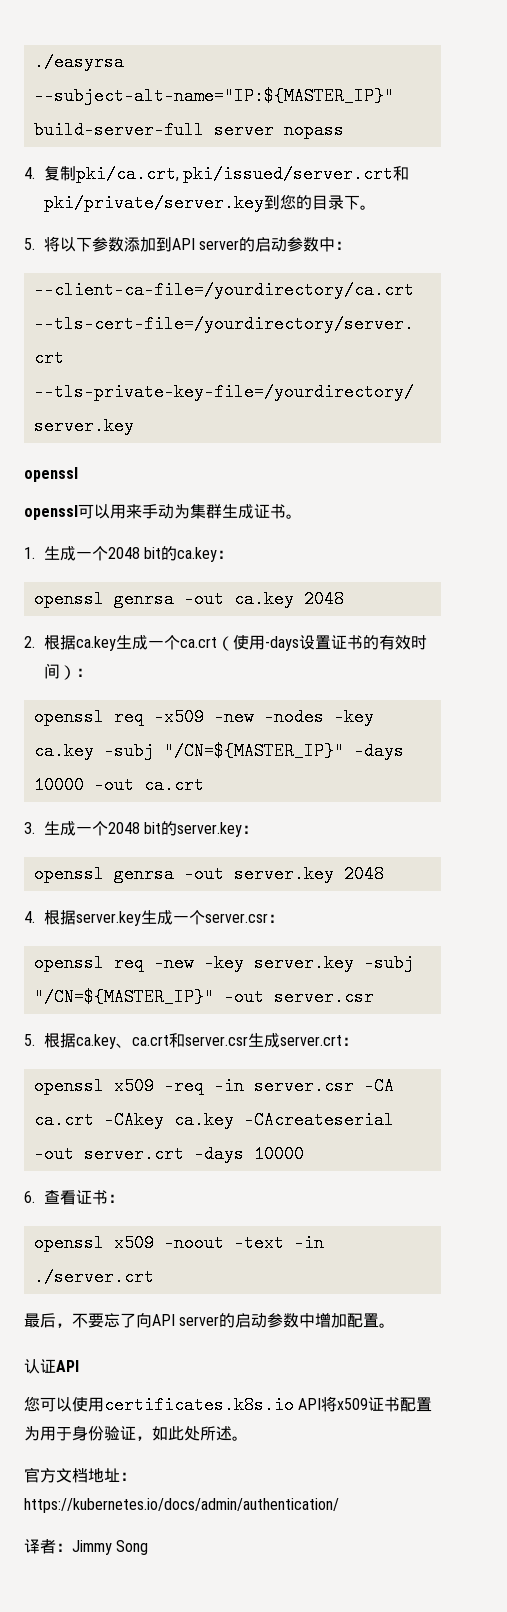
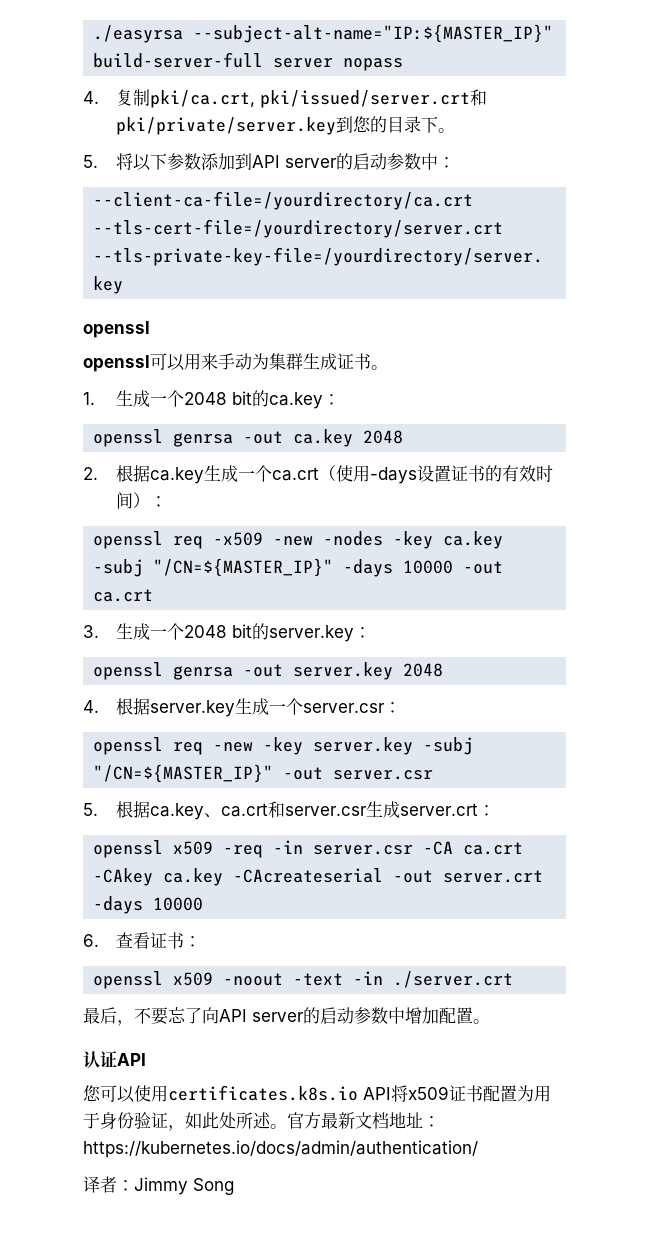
- 您可以使用certificates.k8s.io API将x509证书配置为用于身份验证，如此处所述。
- 官方文档地址：https://kubernetes.io/docs/admin/authentication/
+ 您可以使用certificates.k8s.io API将x509证书配置为用于身份验证，如此处所述。官方最新文档地址：https://kubernetes.io/docs/admin/authentication/

